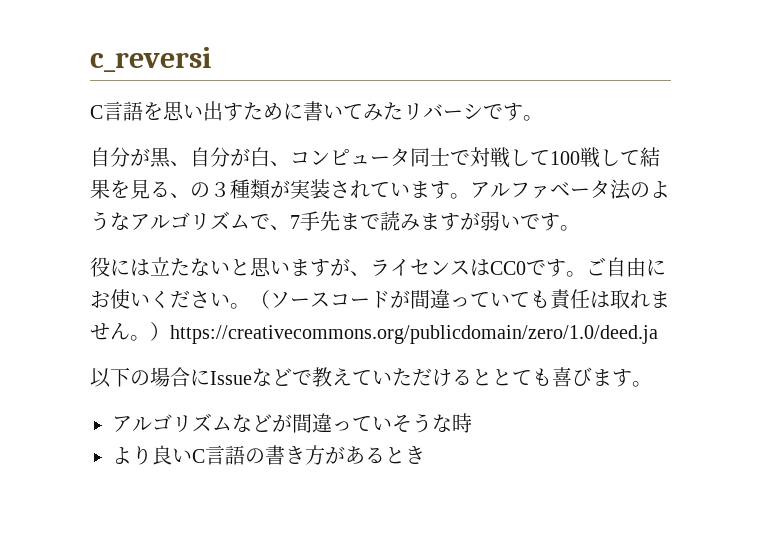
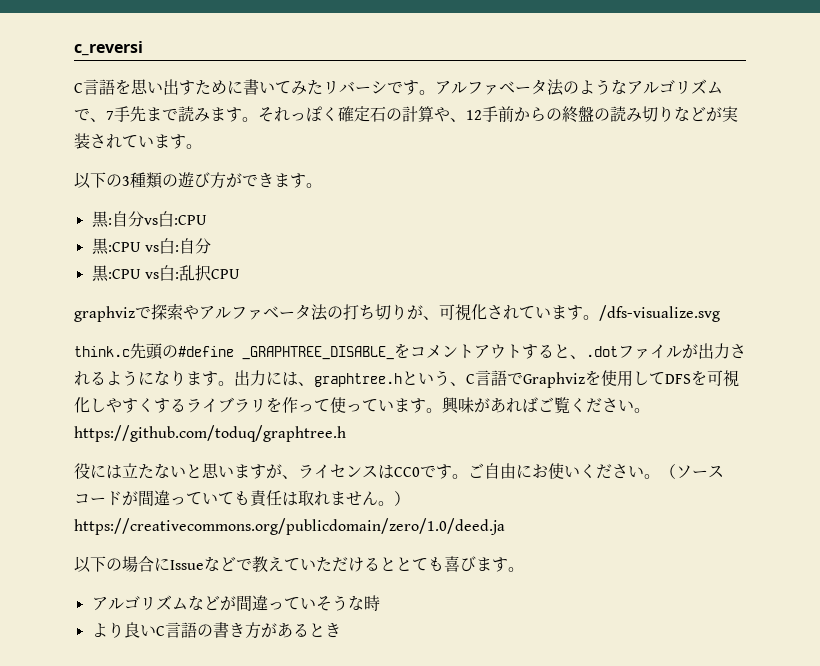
- C言語を思い出すために書いてみたリバーシです。
- 自分が黒、自分が白、コンピュータ同士で対戦して100戦して結果を見る、の３種類が実装されています。アルファベータ法のようなアルゴリズムで、7手先まで読みますが弱いです。
+ C言語を思い出すために書いてみたリバーシです。アルファベータ法のようなアルゴリズムで、7手先まで読みます。それっぽく確定石の計算や、12手前からの終盤の読み切りなどが実装されています。
+ 以下の3種類の遊び方ができます。
+ 黒:自分vs白:CPU
+ 黒:CPU vs白:自分
+ 黒:CPU vs白:乱択CPU
+ graphvizで探索やアルファベータ法の打ち切りが、可視化されています。/dfs-visualize.svg
+ think.c先頭の#define _GRAPHTREE_DISABLE_をコメントアウトすると、.dotファイルが出力されるようになります。出力には、graphtree.hという、C言語でGraphvizを使用してDFSを可視化しやすくするライブラリを作って使っています。興味があればご覧ください。https://github.com/toduq/graphtree.h

